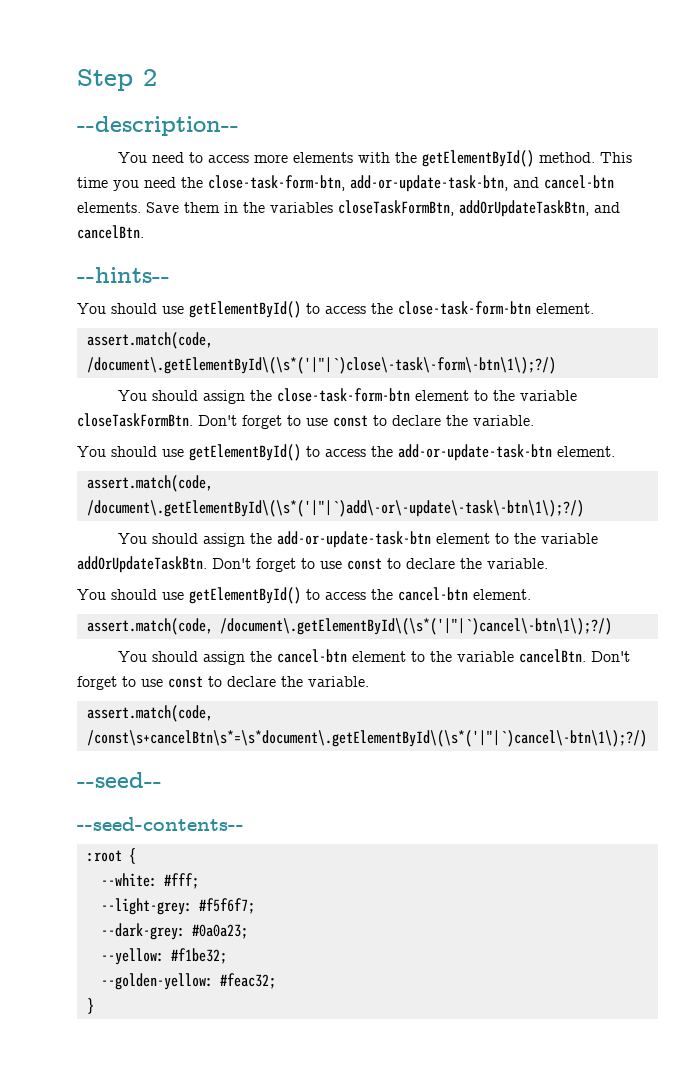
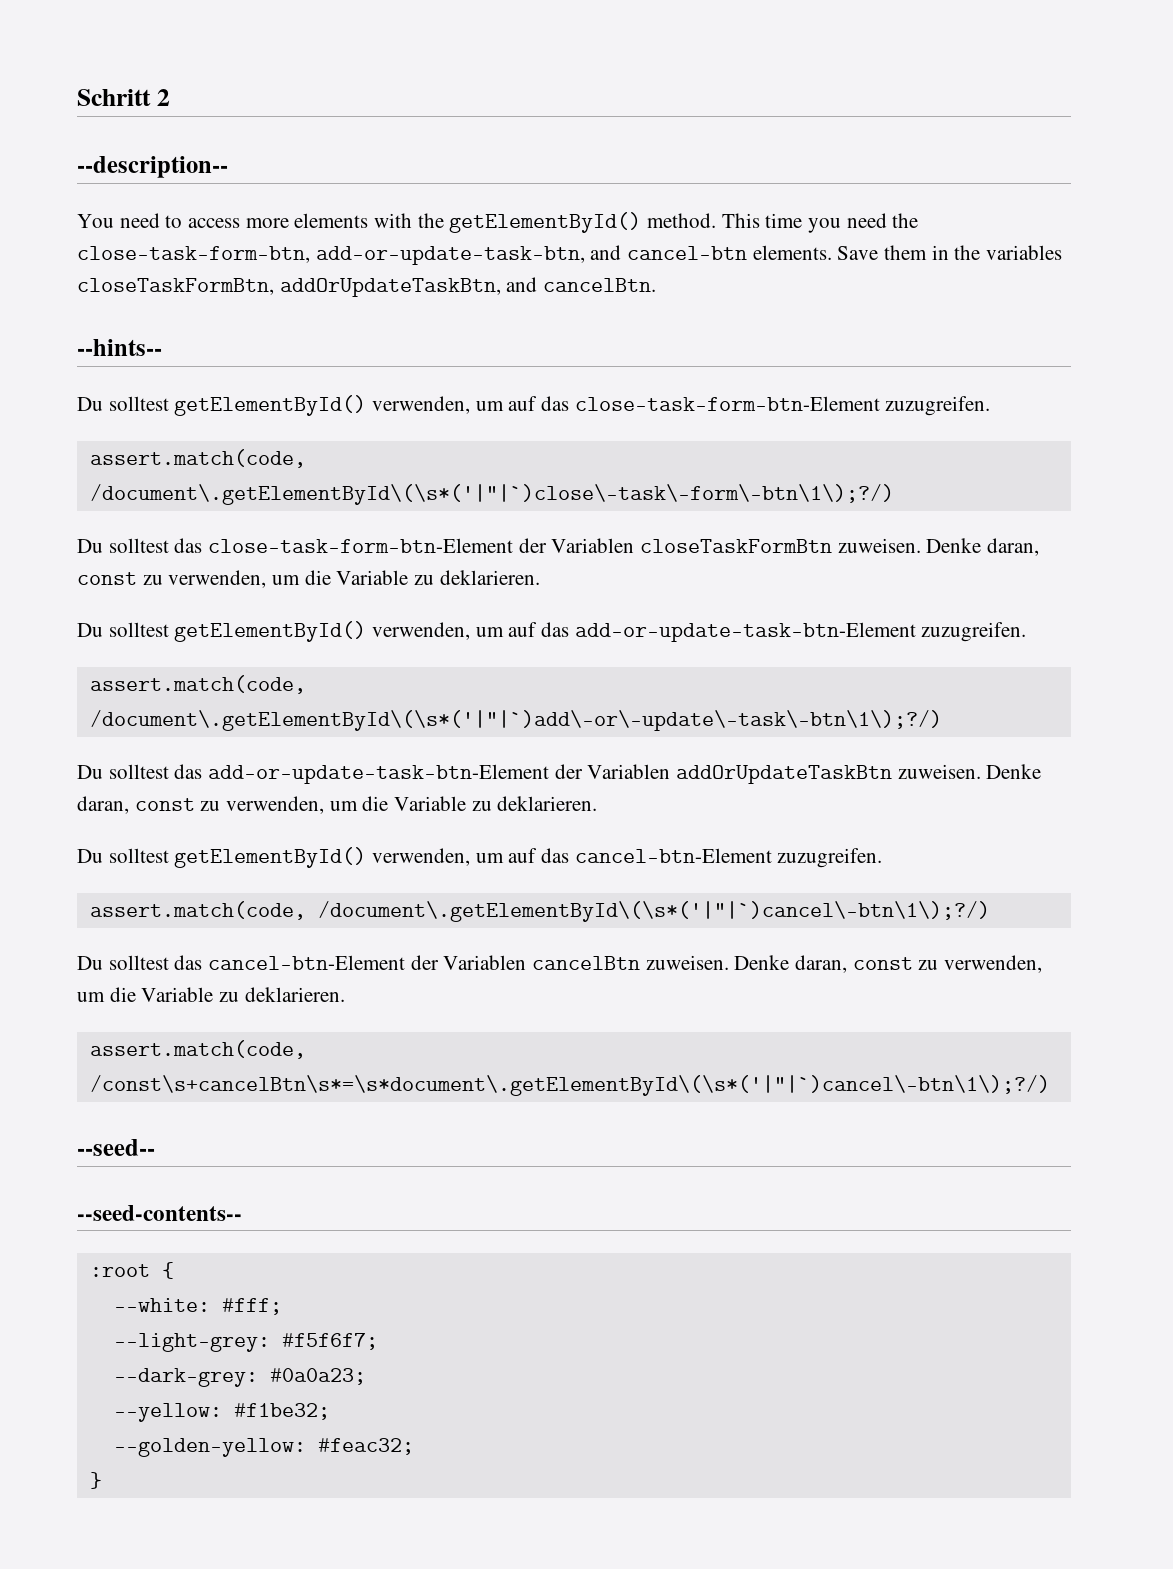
- Step 2
+ Schritt 2
- You should use getElementById() to access the close-task-form-btn element.
+ Du solltest getElementById() verwenden, um auf das close-task-form-btn-Element zuzugreifen.
  assert.match(code, /document\.getElementById\(\s*('|"|`)close\-task\-form\-btn\1\);?/)
- You should assign the close-task-form-btn element to the variable closeTaskFormBtn. Don't forget to use const to declare the variable.
- You should use getElementById() to access the add-or-update-task-btn element.
+ Du solltest das close-task-form-btn-Element der Variablen closeTaskFormBtn zuweisen. Denke daran, const zu verwenden, um die Variable zu deklarieren.
+ Du solltest getElementById() verwenden, um auf das add-or-update-task-btn-Element zuzugreifen.
  assert.match(code, /document\.getElementById\(\s*('|"|`)add\-or\-update\-task\-btn\1\);?/)
- You should assign the add-or-update-task-btn element to the variable addOrUpdateTaskBtn. Don't forget to use const to declare the variable.
- You should use getElementById() to access the cancel-btn element.
+ Du solltest das add-or-update-task-btn-Element der Variablen addOrUpdateTaskBtn zuweisen. Denke daran, const zu verwenden, um die Variable zu deklarieren.
+ Du solltest getElementById() verwenden, um auf das cancel-btn-Element zuzugreifen.
  assert.match(code, /document\.getElementById\(\s*('|"|`)cancel\-btn\1\);?/)
- You should assign the cancel-btn element to the variable cancelBtn. Don't forget to use const to declare the variable.
+ Du solltest das cancel-btn-Element der Variablen cancelBtn zuweisen. Denke daran, const zu verwenden, um die Variable zu deklarieren.

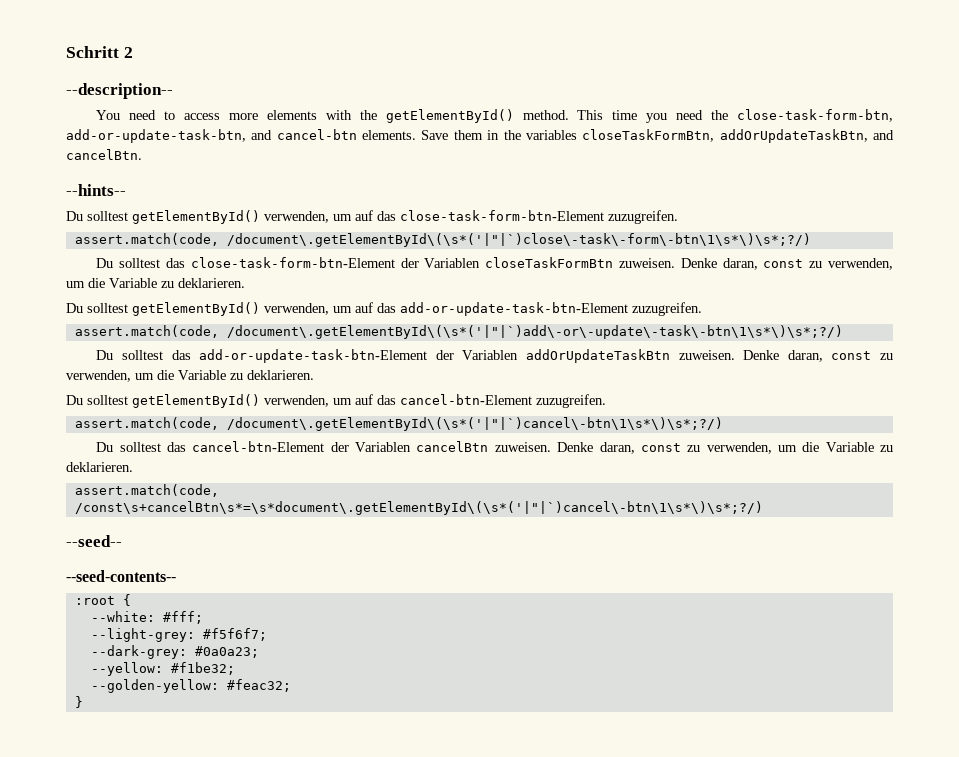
- assert.match(code, /document\.getElementById\(\s*('|"|`)close\-task\-form\-btn\1\);?/)
+ assert.match(code, /document\.getElementById\(\s*('|"|`)close\-task\-form\-btn\1\s*\)\s*;?/)
- assert.match(code, /document\.getElementById\(\s*('|"|`)add\-or\-update\-task\-btn\1\);?/)
+ assert.match(code, /document\.getElementById\(\s*('|"|`)add\-or\-update\-task\-btn\1\s*\)\s*;?/)
- assert.match(code, /document\.getElementById\(\s*('|"|`)cancel\-btn\1\);?/)
+ assert.match(code, /document\.getElementById\(\s*('|"|`)cancel\-btn\1\s*\)\s*;?/)
- assert.match(code, /const\s+cancelBtn\s*=\s*document\.getElementById\(\s*('|"|`)cancel\-btn\1\);?/)
+ assert.match(code, /const\s+cancelBtn\s*=\s*document\.getElementById\(\s*('|"|`)cancel\-btn\1\s*\)\s*;?/)

